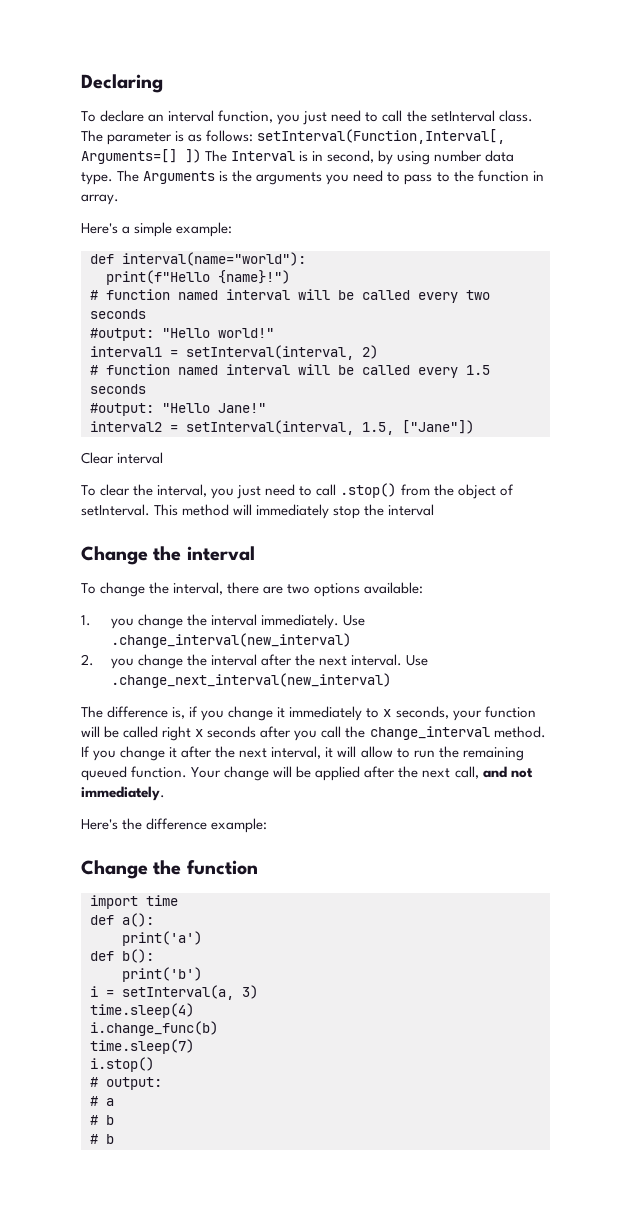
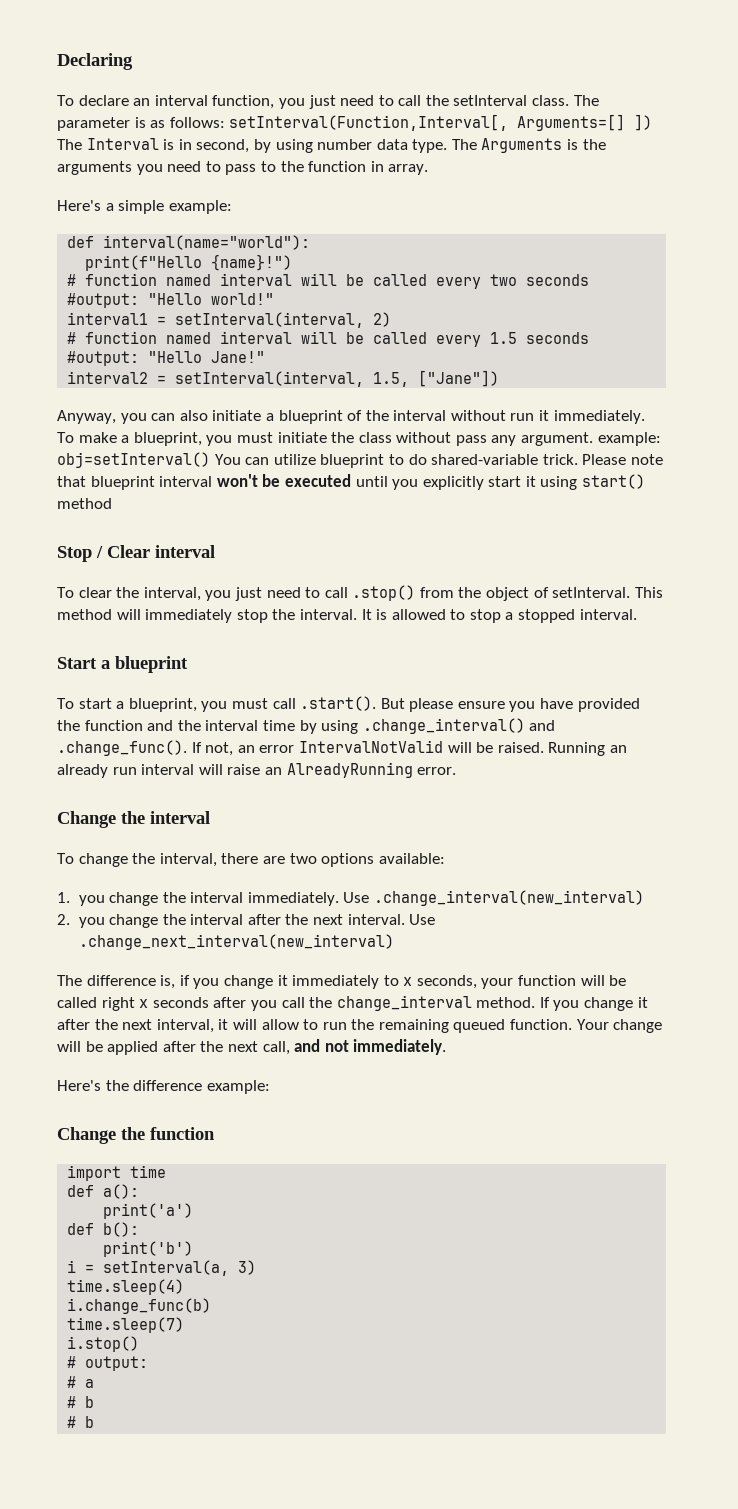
- Clear interval
+ Anyway, you can also initiate a blueprint of the interval without run it immediately. To make a blueprint, you must initiate the class without pass any argument. example: obj=setInterval() You can utilize blueprint to do shared-variable trick. Please note that blueprint interval won't be executed until you explicitly start it using start() method
+ Stop / Clear interval
- This method will immediately stop the interval
+ This method will immediately stop the interval. It is allowed to stop a stopped interval.
+ Start a blueprint
+ To start a blueprint, you must call .start(). But please ensure you have provided the function and the interval time by using .change_interval() and .change_func(). If not, an error IntervalNotValid will be raised. Running an already run interval will raise an AlreadyRunning error.

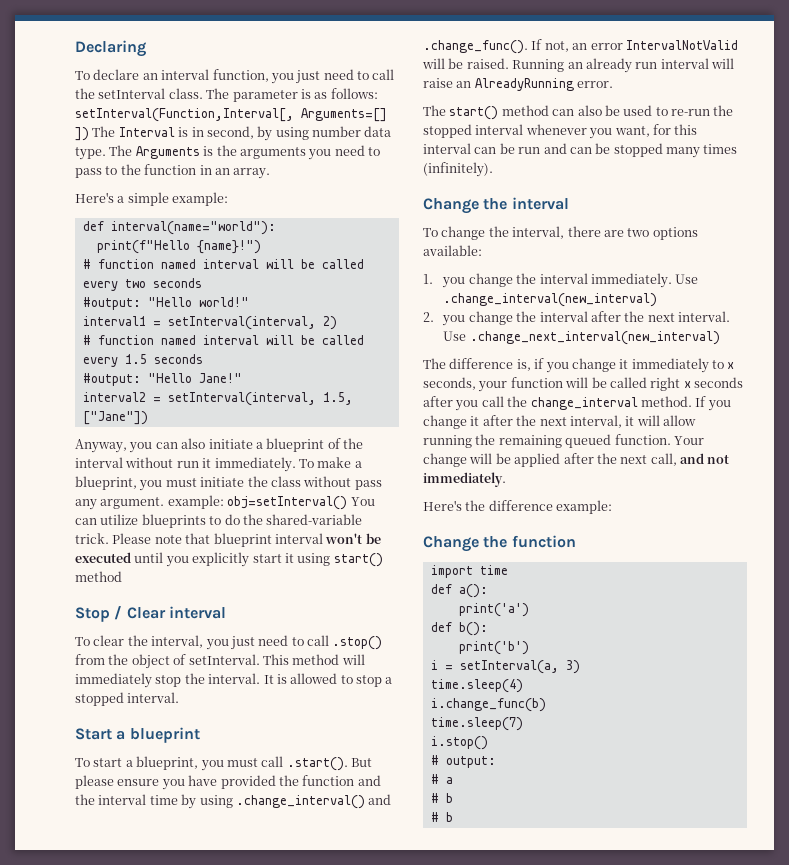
- The Arguments is the arguments you need to pass to the function in array.
+ The Arguments is the arguments you need to pass to the function in an array.
- To make a blueprint, you must initiate the class without pass any argument. example: obj=setInterval() You can utilize blueprint to do shared-variable trick.
+ To make a blueprint, you must initiate the class without pass any argument. example: obj=setInterval() You can utilize blueprints to do the shared-variable trick.
+ The start() method can also be used to re-run the stopped interval whenever you want, for this interval can be run and can be stopped many times (infinitely).
- If you change it after the next interval, it will allow to run the remaining queued function.
+ If you change it after the next interval, it will allow running the remaining queued function.

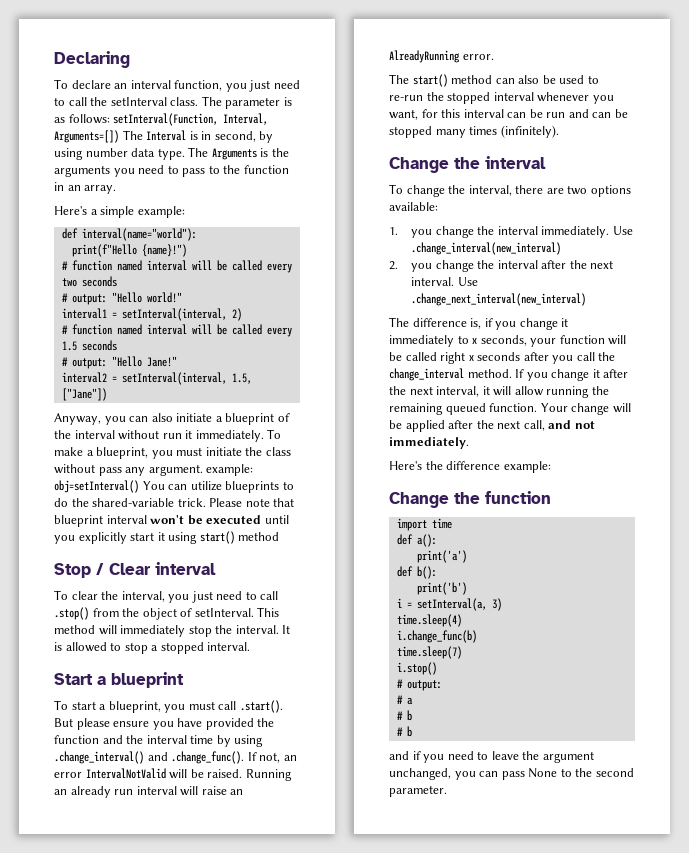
- The parameter is as follows: setInterval(Function,Interval[, Arguments=[] ]) The Interval is in second, by using number data type.
+ The parameter is as follows: setInterval(Function, Interval, Arguments=[]) The Interval is in second, by using number data type.
- #output: "Hello world!"
+ # output: "Hello world!"
- #output: "Hello Jane!"
+ # output: "Hello Jane!"
+ and if you need to leave the argument unchanged, you can pass None to the second parameter.

